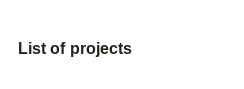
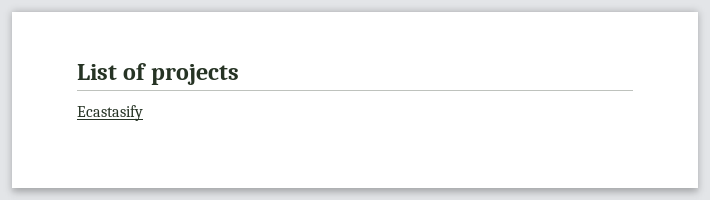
+ Ecastasify

